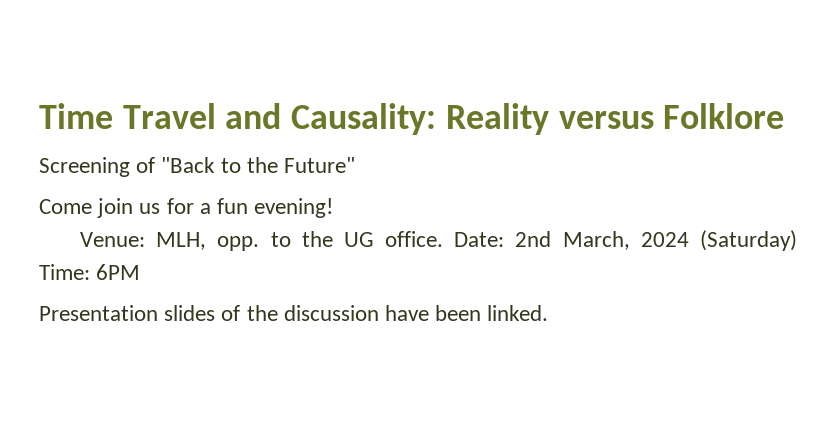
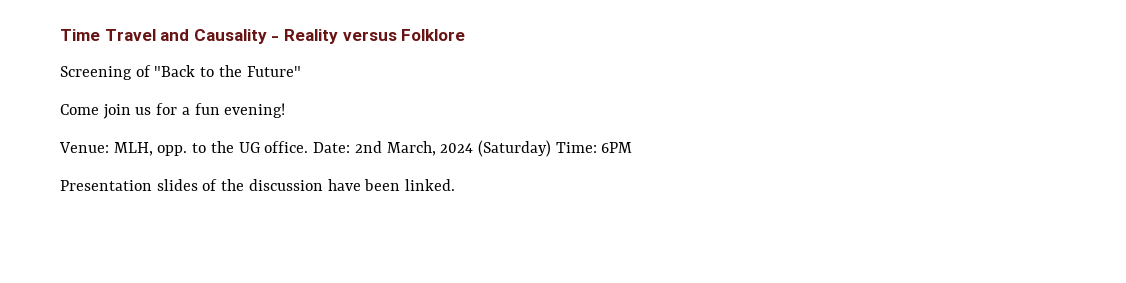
- Time Travel and Causality: Reality versus Folklore
+ Time Travel and Causality - Reality versus Folklore

